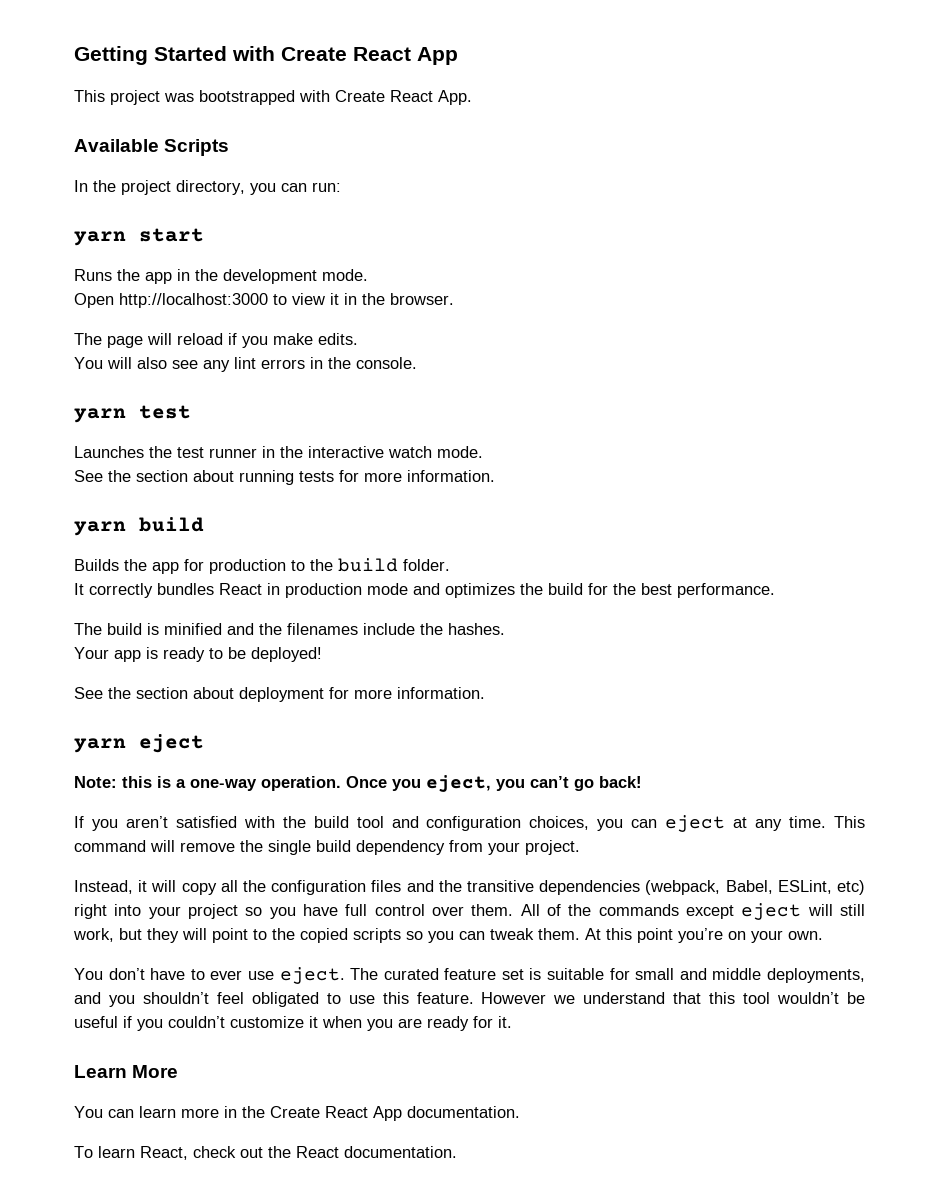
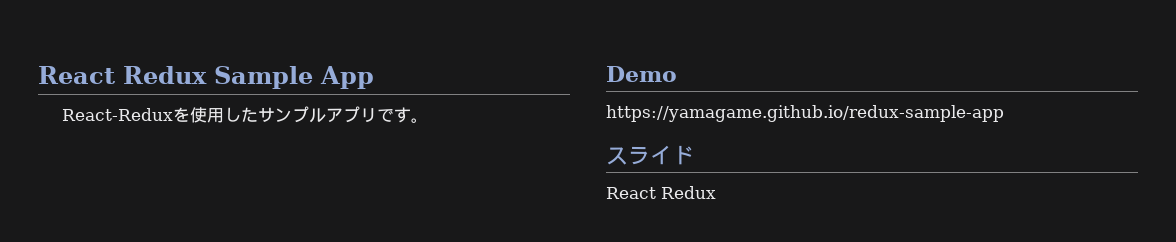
- Getting Started with Create React App
- This project was bootstrapped with Create React App.
- Available Scripts
- In the project directory, you can run:
- yarn start
- Runs the app in the development mode.
- Open http://localhost:3000 to view it in the browser.
- The page will reload if you make edits.
- You will also see any lint errors in the console.
- yarn test
- Launches the test runner in the interactive watch mode.
- See the section about running tests for more information.
- yarn build
- Builds the app for production to the build folder.
- It correctly bundles React in production mode and optimizes the build for the best performance.
- The build is minified and the filenames include the hashes.
- Your app is ready to be deployed!
- See the section about deployment for more information.
- yarn eject
- Note: this is a one-way operation. Once you eject, you can’t go back!
- If you aren’t satisfied with the build tool and configuration choices, you can eject at any time. This command will remove the single build dependency from your project.
- Instead, it will copy all the configuration files and the transitive dependencies (webpack, Babel, ESLint, etc) right into your project so you have full control over them. All of the commands except eject will still work, but they will point to the copied scripts so you can tweak them. At this point you’re on your own.
- You don’t have to ever use eject. The curated feature set is suitable for small and middle deployments, and you shouldn’t feel obligated to use this feature. However we understand that this tool wouldn’t be useful if you couldn’t customize it when you are ready for it.
- Learn More
- You can learn more in the Create React App documentation.
- To learn React, check out the React documentation.
+ React Redux Sample App
+ React-Reduxを使用したサンプルアプリです。
+ Demo
+ https://yamagame.github.io/redux-sample-app
+ スライド
+ React Redux

